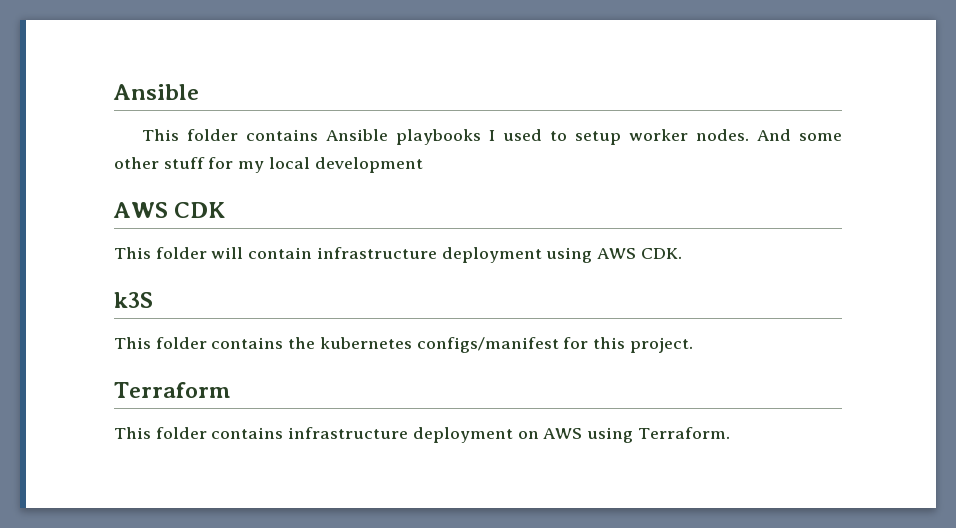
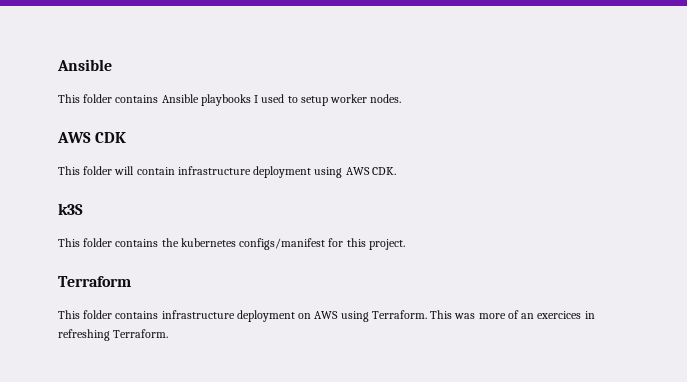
- And some other stuff for my local development
+ This was more of an exercices in refreshing Terraform.

